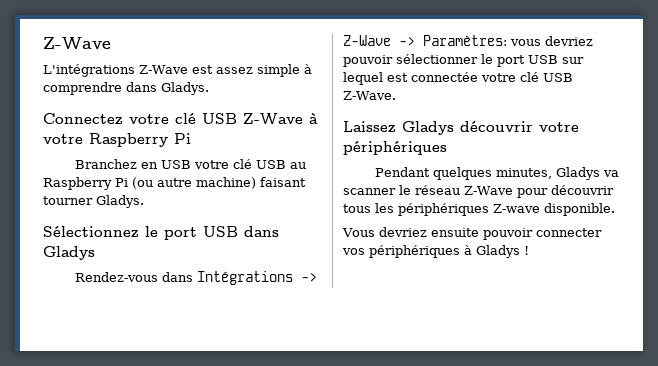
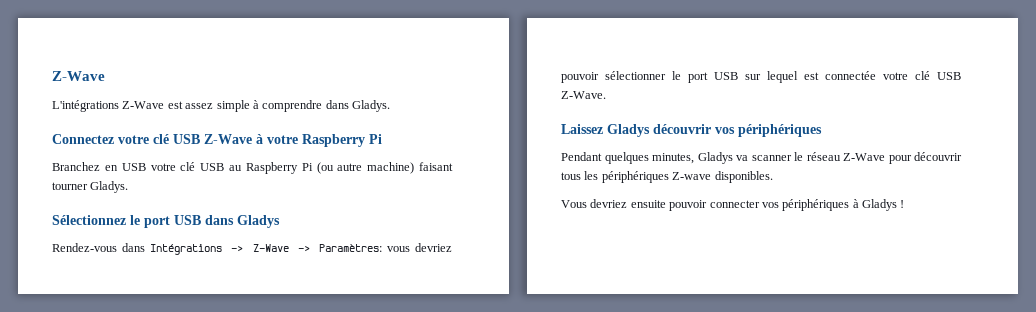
- Laissez Gladys découvrir votre périphériques
+ Laissez Gladys découvrir vos périphériques
- Pendant quelques minutes, Gladys va scanner le réseau Z-Wave pour découvrir tous les périphériques Z-wave disponible.
+ Pendant quelques minutes, Gladys va scanner le réseau Z-Wave pour découvrir tous les périphériques Z-wave disponibles.

